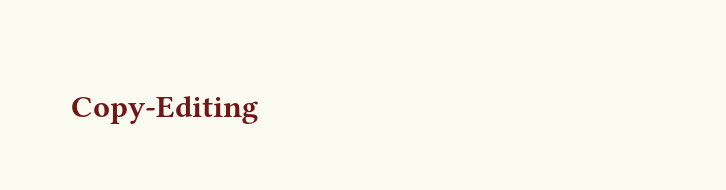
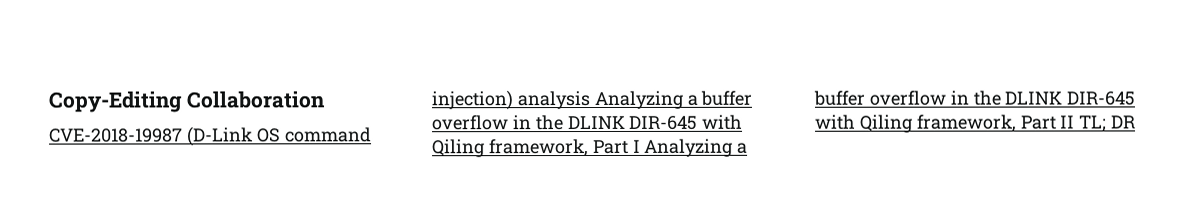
- Copy-Editing
+ Copy-Editing Collaboration
+ CVE-2018-19987 (D-Link OS command injection) analysis Analyzing a buffer overflow in the DLINK DIR-645 with Qiling framework, Part I Analyzing a buffer overflow in the DLINK DIR-645 with Qiling framework, Part II TL; DR

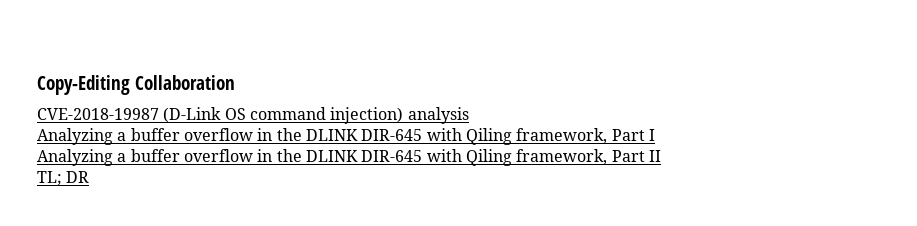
- CVE-2018-19987 (D-Link OS command injection) analysis Analyzing a buffer overflow in the DLINK DIR-645 with Qiling framework, Part I Analyzing a buffer overflow in the DLINK DIR-645 with Qiling framework, Part II TL; DR
+ CVE-2018-19987 (D-Link OS command injection) analysis
+ Analyzing a buffer overflow in the DLINK DIR-645 with Qiling framework, Part I
+ Analyzing a buffer overflow in the DLINK DIR-645 with Qiling framework, Part II
+ TL; DR

